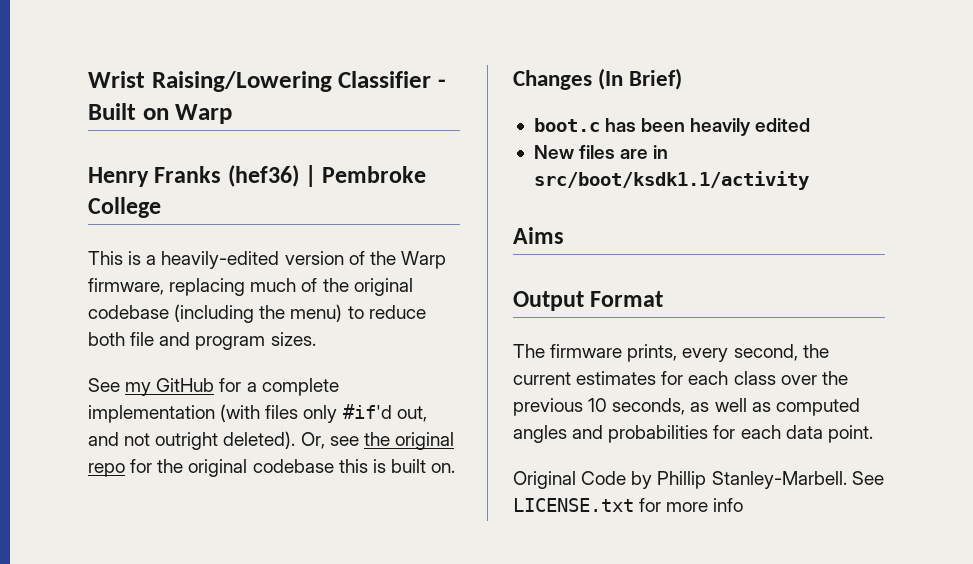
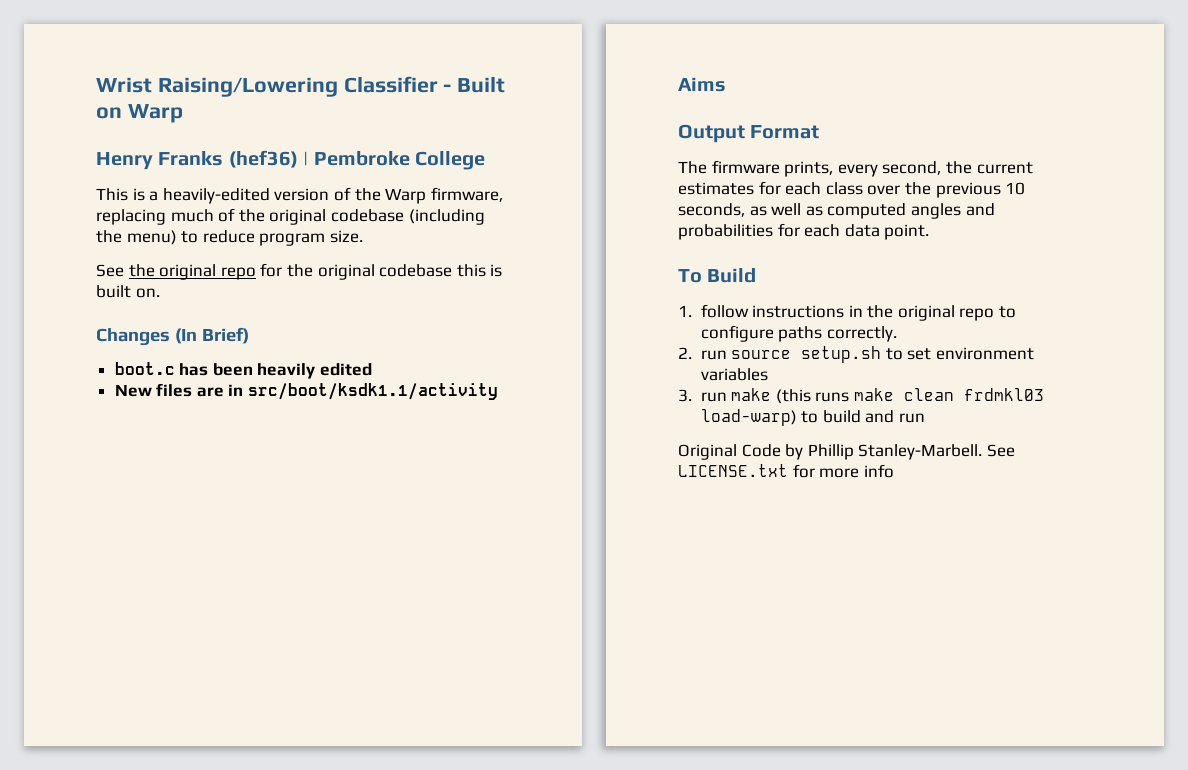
- This is a heavily-edited version of the Warp firmware, replacing much of the original codebase (including the menu) to reduce both file and program sizes.
- See my GitHub for a complete implementation (with files only #if'd out, and not outright deleted). Or, see the original repo for the original codebase this is built on.
+ This is a heavily-edited version of the Warp firmware, replacing much of the original codebase (including the menu) to reduce program size.
+ See the original repo for the original codebase this is built on.
+ To Build
+ 1. follow instructions in the original repo to configure paths correctly.
+ 2. run source setup.sh to set environment variables
+ 3. run make (this runs make clean frdmkl03 load-warp) to build and run

